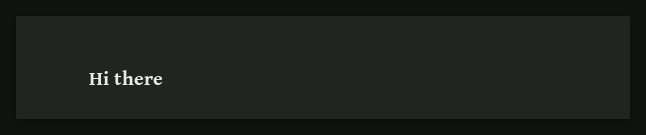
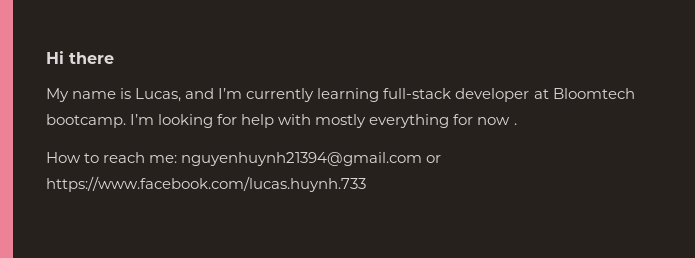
+ My name is Lucas, and I’m currently learning full-stack developer at Bloomtech bootcamp. I’m looking for help with mostly everything for now .
+ How to reach me: nguyenhuynh21394@gmail.com or https://www.facebook.com/lucas.huynh.733

